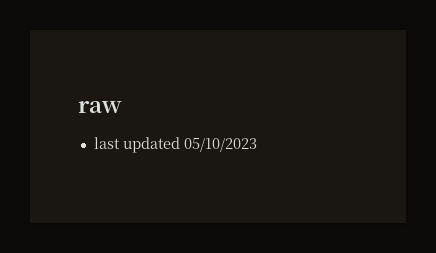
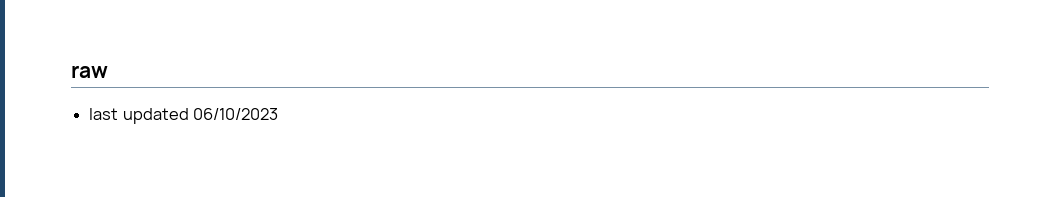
- last updated 05/10/2023
+ last updated 06/10/2023

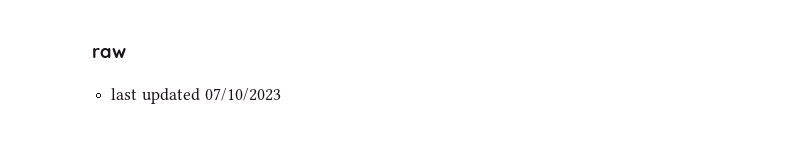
- last updated 06/10/2023
+ last updated 07/10/2023

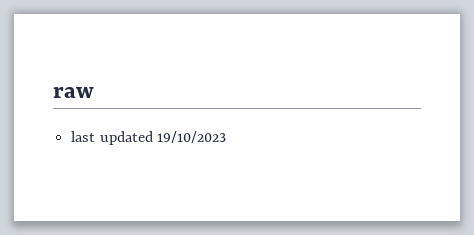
- last updated 07/10/2023
+ last updated 19/10/2023

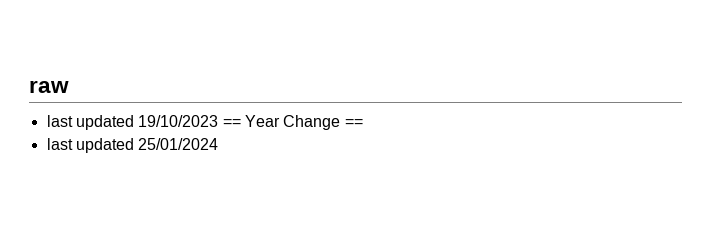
- last updated 19/10/2023
+ last updated 19/10/2023 == Year Change ==
+ last updated 25/01/2024

